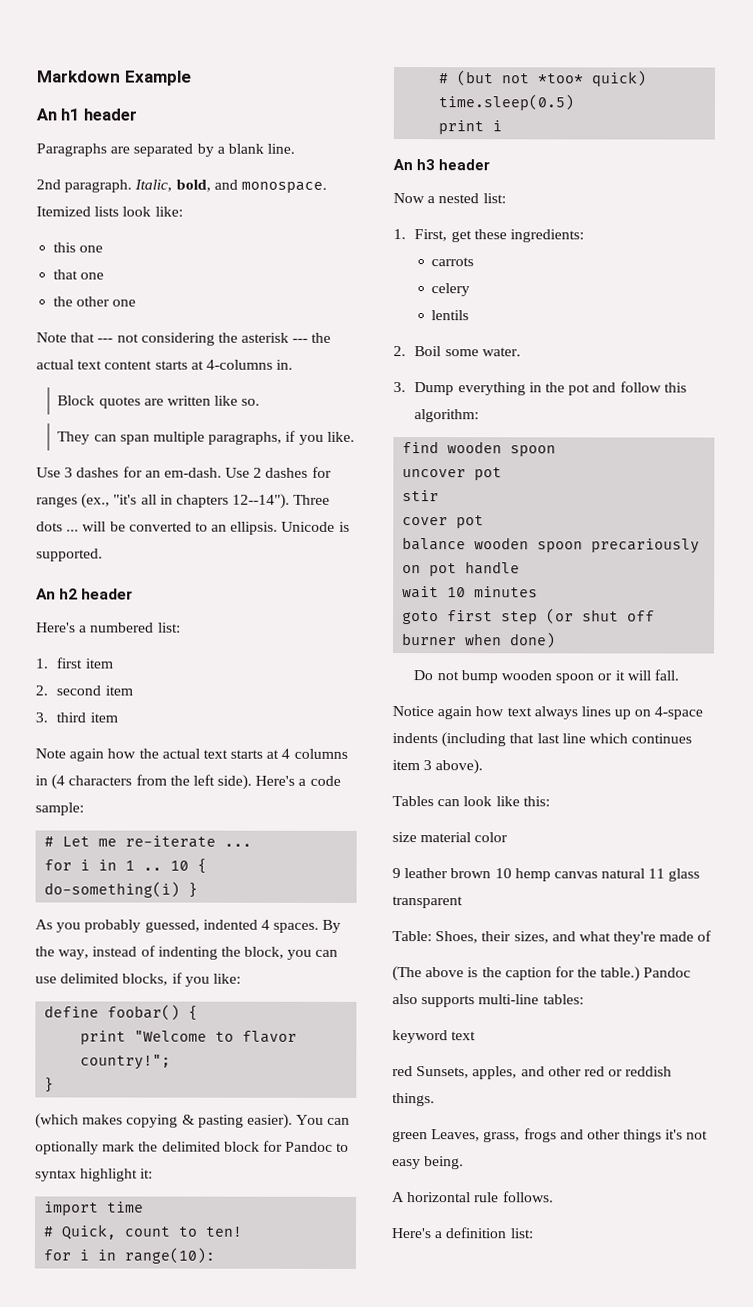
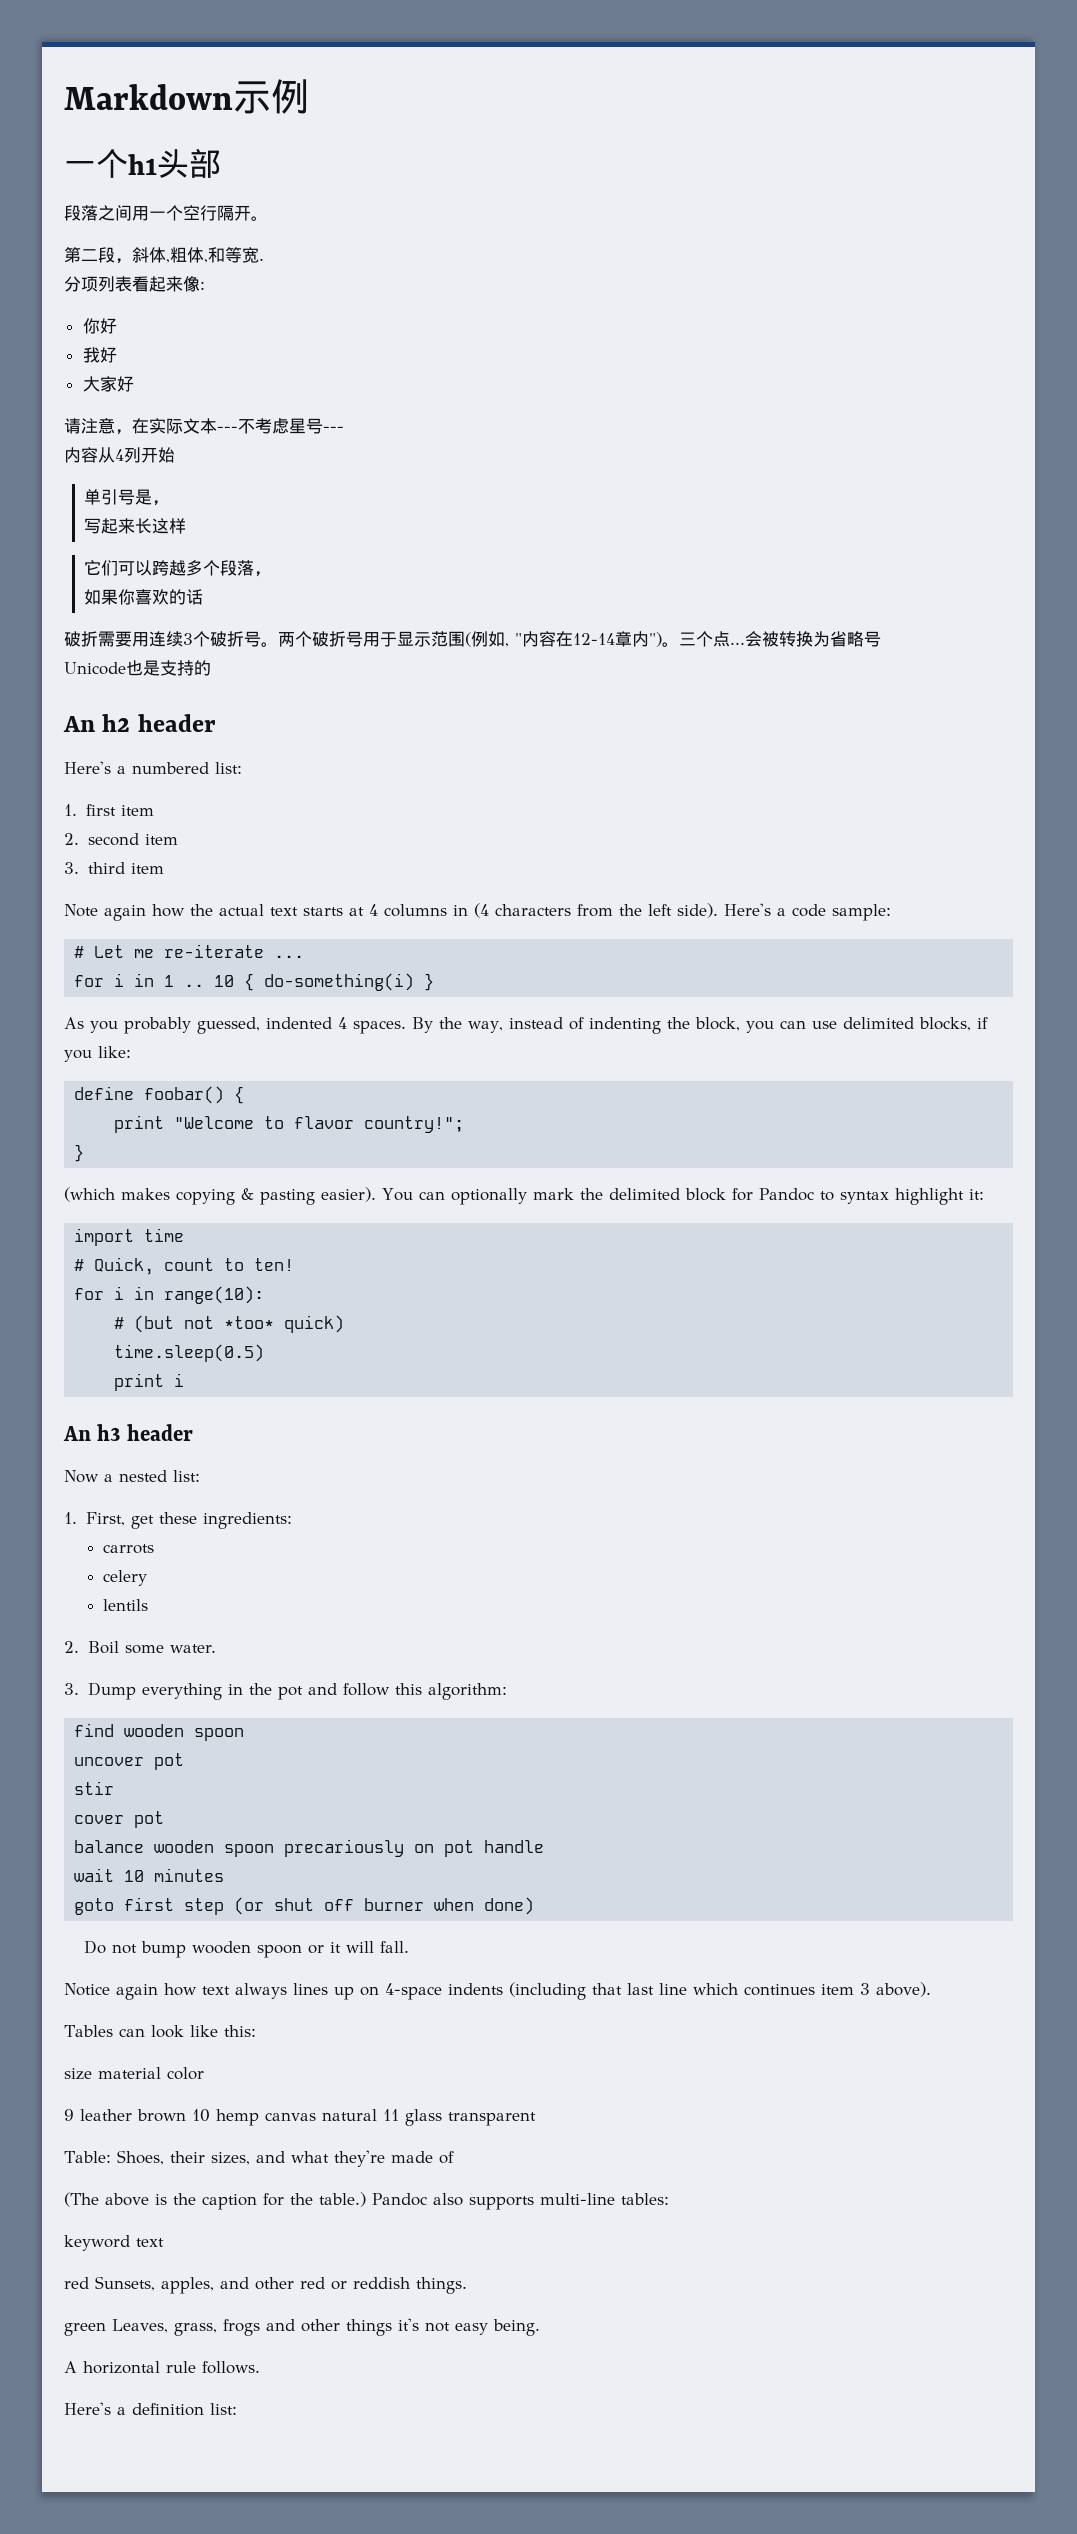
- Markdown Example
- An h1 header
- Paragraphs are separated by a blank line.
- 2nd paragraph. Italic, bold, and monospace. Itemized lists look like:
- this one
- that one
- the other one
- Note that --- not considering the asterisk --- the actual text content starts at 4-columns in.
- Block quotes are written like so.
- They can span multiple paragraphs, if you like.
- Use 3 dashes for an em-dash. Use 2 dashes for ranges (ex., "it's all in chapters 12--14"). Three dots ... will be converted to an ellipsis. Unicode is supported.
+ Markdown示例
+ 一个h1头部
+ 段落之间用一个空行隔开。
+ 第二段，斜体,粗体,和等宽.
+ 分项列表看起来像:
+ 你好
+ 我好
+ 大家好
+ 请注意，在实际文本---不考虑星号---
+ 内容从4列开始
+ 单引号是，
+ 写起来长这样
+ 它们可以跨越多个段落，
+ 如果你喜欢的话
+ 破折需要用连续3个破折号。两个破折号用于显示范围(例如, "内容在12-14章内")。三个点...会被转换为省略号
+ Unicode也是支持的

